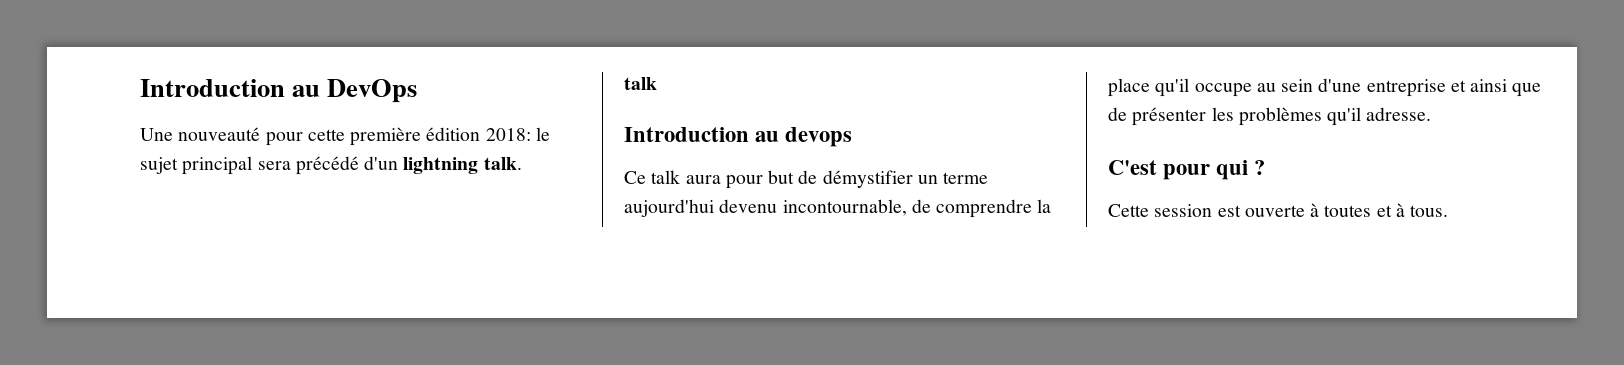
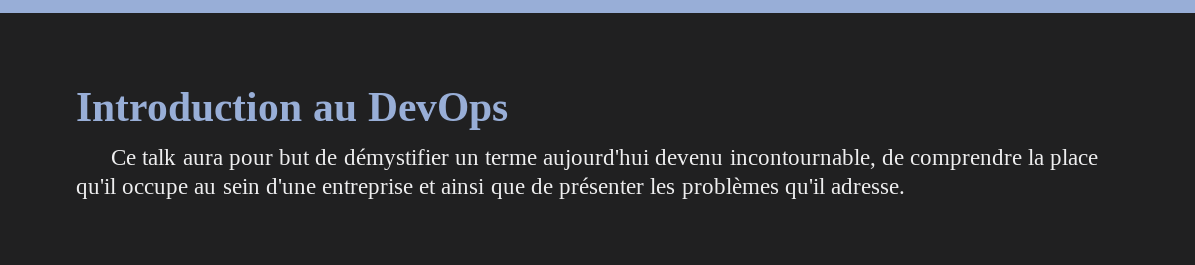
- Une nouveauté pour cette première édition 2018: le sujet principal sera précédé d'un lightning talk.
- talk
- Introduction au devops
- C'est pour qui ?
- Cette session est ouverte à toutes et à tous.

